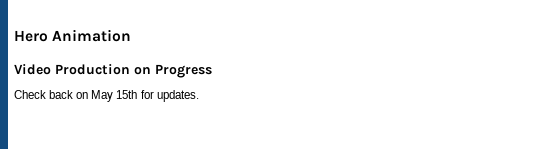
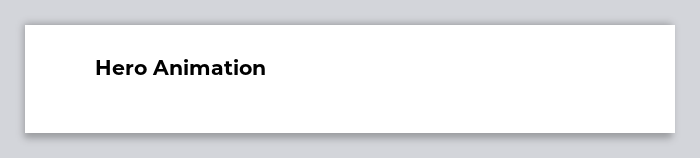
- Video Production on Progress
- Check back on May 15th for updates.

